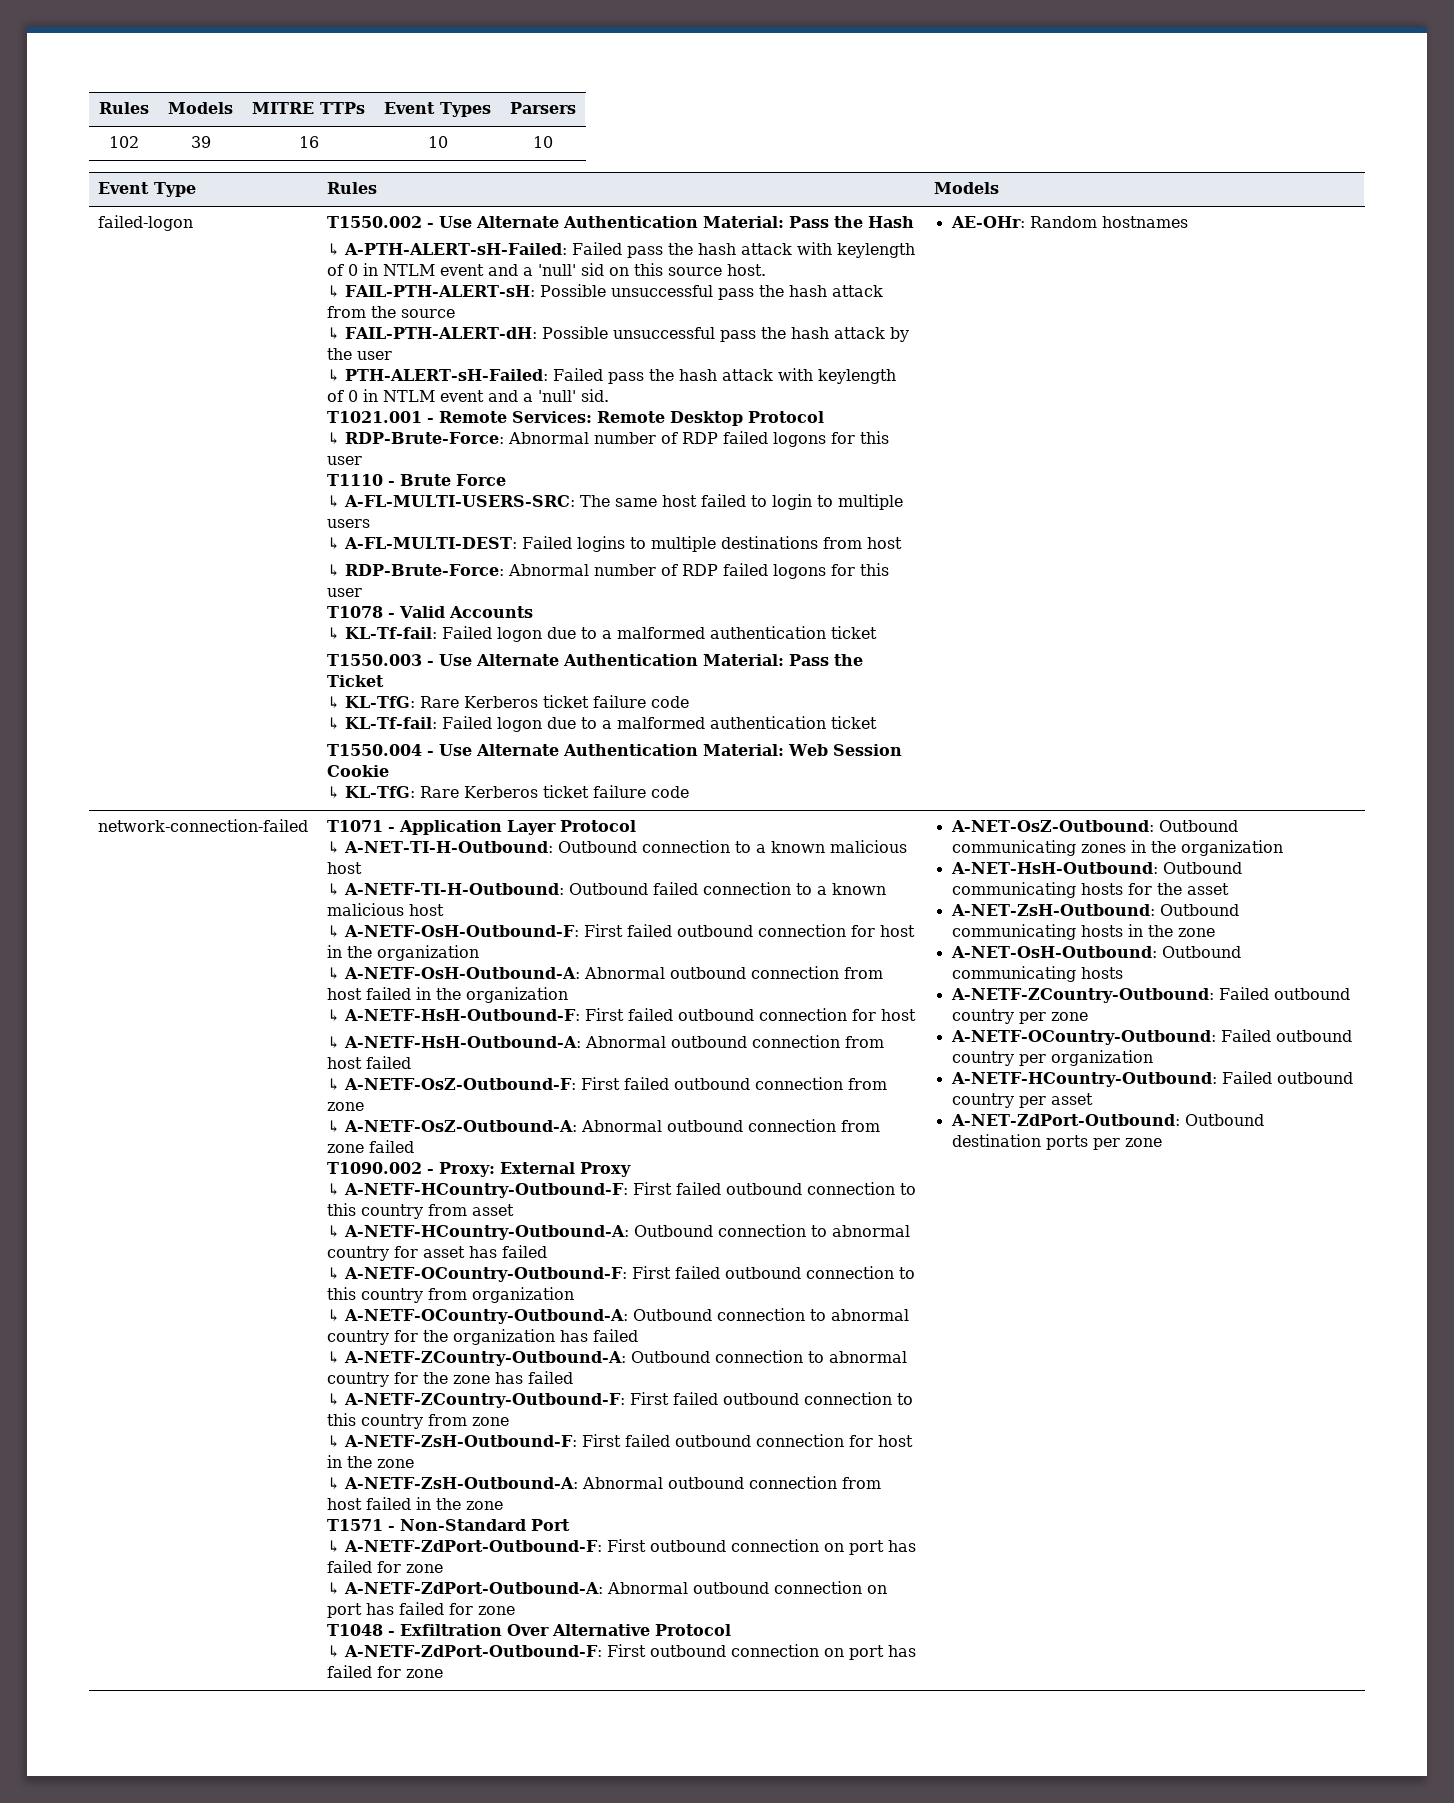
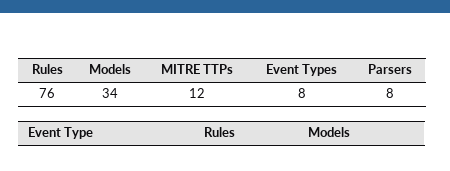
- 102 | 39 | 16 | 10 | 10
+ 76 | 34 | 12 | 8 | 8
- failed-logon | T1550.002 - Use Alternate Authentication Material: Pass the Hash
- ↳ A-PTH-ALERT-sH-Failed: Failed pass the hash attack with keylength of 0 in NTLM event and a 'null' sid on this source host.
- ↳ FAIL-PTH-ALERT-sH: Possible unsuccessful pass the hash attack from the source
- ↳ FAIL-PTH-ALERT-dH: Possible unsuccessful pass the hash attack by the user
- ↳ PTH-ALERT-sH-Failed: Failed pass the hash attack with keylength of 0 in NTLM event and a 'null' sid.
- T1021.001 - Remote Services: Remote Desktop Protocol
- ↳ RDP-Brute-Force: Abnormal number of RDP failed logons for this user
- T1110 - Brute Force
- ↳ A-FL-MULTI-USERS-SRC: The same host failed to login to multiple users
- ↳ A-FL-MULTI-DEST: Failed logins to multiple destinations from host
- ↳ RDP-Brute-Force: Abnormal number of RDP failed logons for this user
- T1078 - Valid Accounts
- ↳ KL-Tf-fail: Failed logon due to a malformed authentication ticket
- T1550.003 - Use Alternate Authentication Material: Pass the Ticket
- ↳ KL-TfG: Rare Kerberos ticket failure code
- ↳ KL-Tf-fail: Failed logon due to a malformed authentication ticket
- T1550.004 - Use Alternate Authentication Material: Web Session Cookie
- ↳ KL-TfG: Rare Kerberos ticket failure code | AE-OHr: Random hostnames
- network-connection-failed | T1071 - Application Layer Protocol
- ↳ A-NET-TI-H-Outbound: Outbound connection to a known malicious host
- ↳ A-NETF-TI-H-Outbound: Outbound failed connection to a known malicious host
- ↳ A-NETF-OsH-Outbound-F: First failed outbound connection for host in the organization
- ↳ A-NETF-OsH-Outbound-A: Abnormal outbound connection from host failed in the organization
- ↳ A-NETF-HsH-Outbound-F: First failed outbound connection for host
- ↳ A-NETF-HsH-Outbound-A: Abnormal outbound connection from host failed
- ↳ A-NETF-OsZ-Outbound-F: First failed outbound connection from zone
- ↳ A-NETF-OsZ-Outbound-A: Abnormal outbound connection from zone failed
- T1090.002 - Proxy: External Proxy
- ↳ A-NETF-HCountry-Outbound-F: First failed outbound connection to this country from asset
- ↳ A-NETF-HCountry-Outbound-A: Outbound connection to abnormal country for asset has failed
- ↳ A-NETF-OCountry-Outbound-F: First failed outbound connection to this country from organization
- ↳ A-NETF-OCountry-Outbound-A: Outbound connection to abnormal country for the organization has failed
- ↳ A-NETF-ZCountry-Outbound-A: Outbound connection to abnormal country for the zone has failed
- ↳ A-NETF-ZCountry-Outbound-F: First failed outbound connection to this country from zone
- ↳ A-NETF-ZsH-Outbound-F: First failed outbound connection for host in the zone
- ↳ A-NETF-ZsH-Outbound-A: Abnormal outbound connection from host failed in the zone
- T1571 - Non-Standard Port
- ↳ A-NETF-ZdPort-Outbound-F: First outbound connection on port has failed for zone
- ↳ A-NETF-ZdPort-Outbound-A: Abnormal outbound connection on port has failed for zone
- T1048 - Exfiltration Over Alternative Protocol
- ↳ A-NETF-ZdPort-Outbound-F: First outbound connection on port has failed for zone | A-NET-OsZ-Outbound: Outbound communicating zones in the organization
- A-NET-HsH-Outbound: Outbound communicating hosts for the asset
- A-NET-ZsH-Outbound: Outbound communicating hosts in the zone
- A-NET-OsH-Outbound: Outbound communicating hosts
- A-NETF-ZCountry-Outbound: Failed outbound country per zone
- A-NETF-OCountry-Outbound: Failed outbound country per organization
- A-NETF-HCountry-Outbound: Failed outbound country per asset
- A-NET-ZdPort-Outbound: Outbound destination ports per zone

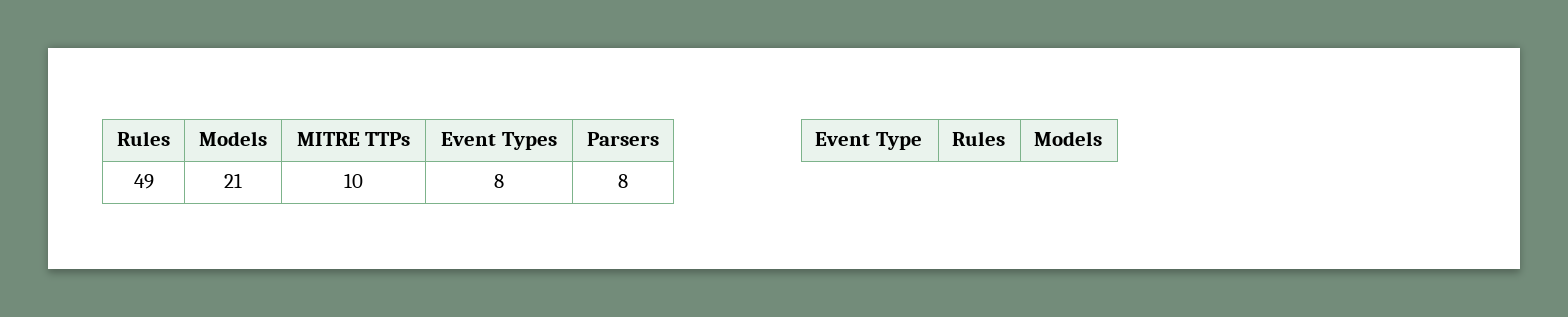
- 76 | 34 | 12 | 8 | 8
+ 49 | 21 | 10 | 8 | 8

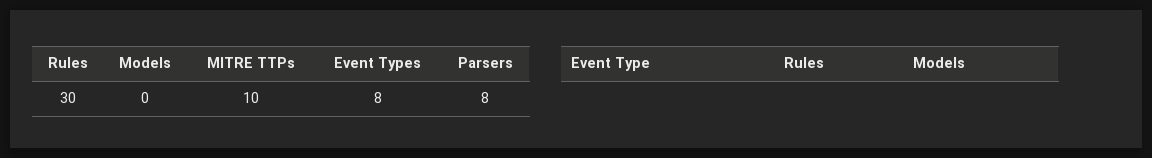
- 49 | 21 | 10 | 8 | 8
+ 30 | 0 | 10 | 8 | 8

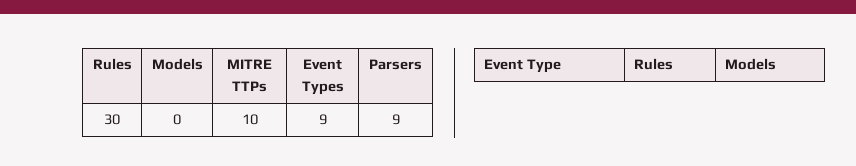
- 30 | 0 | 10 | 8 | 8
+ 30 | 0 | 10 | 9 | 9

